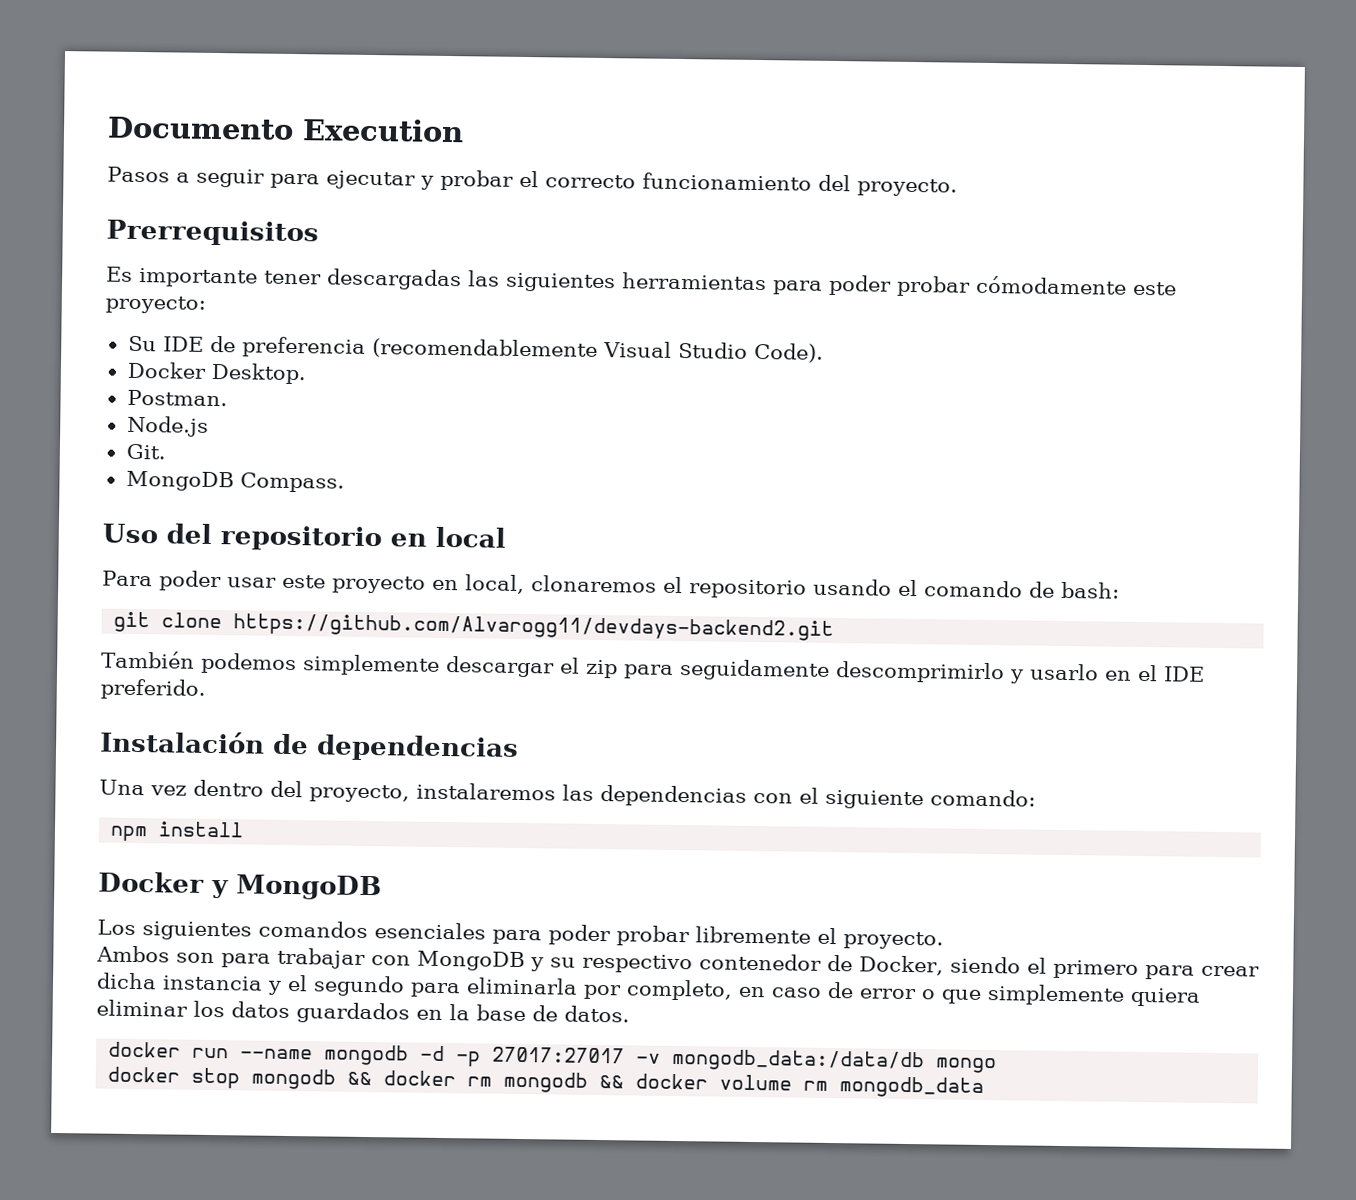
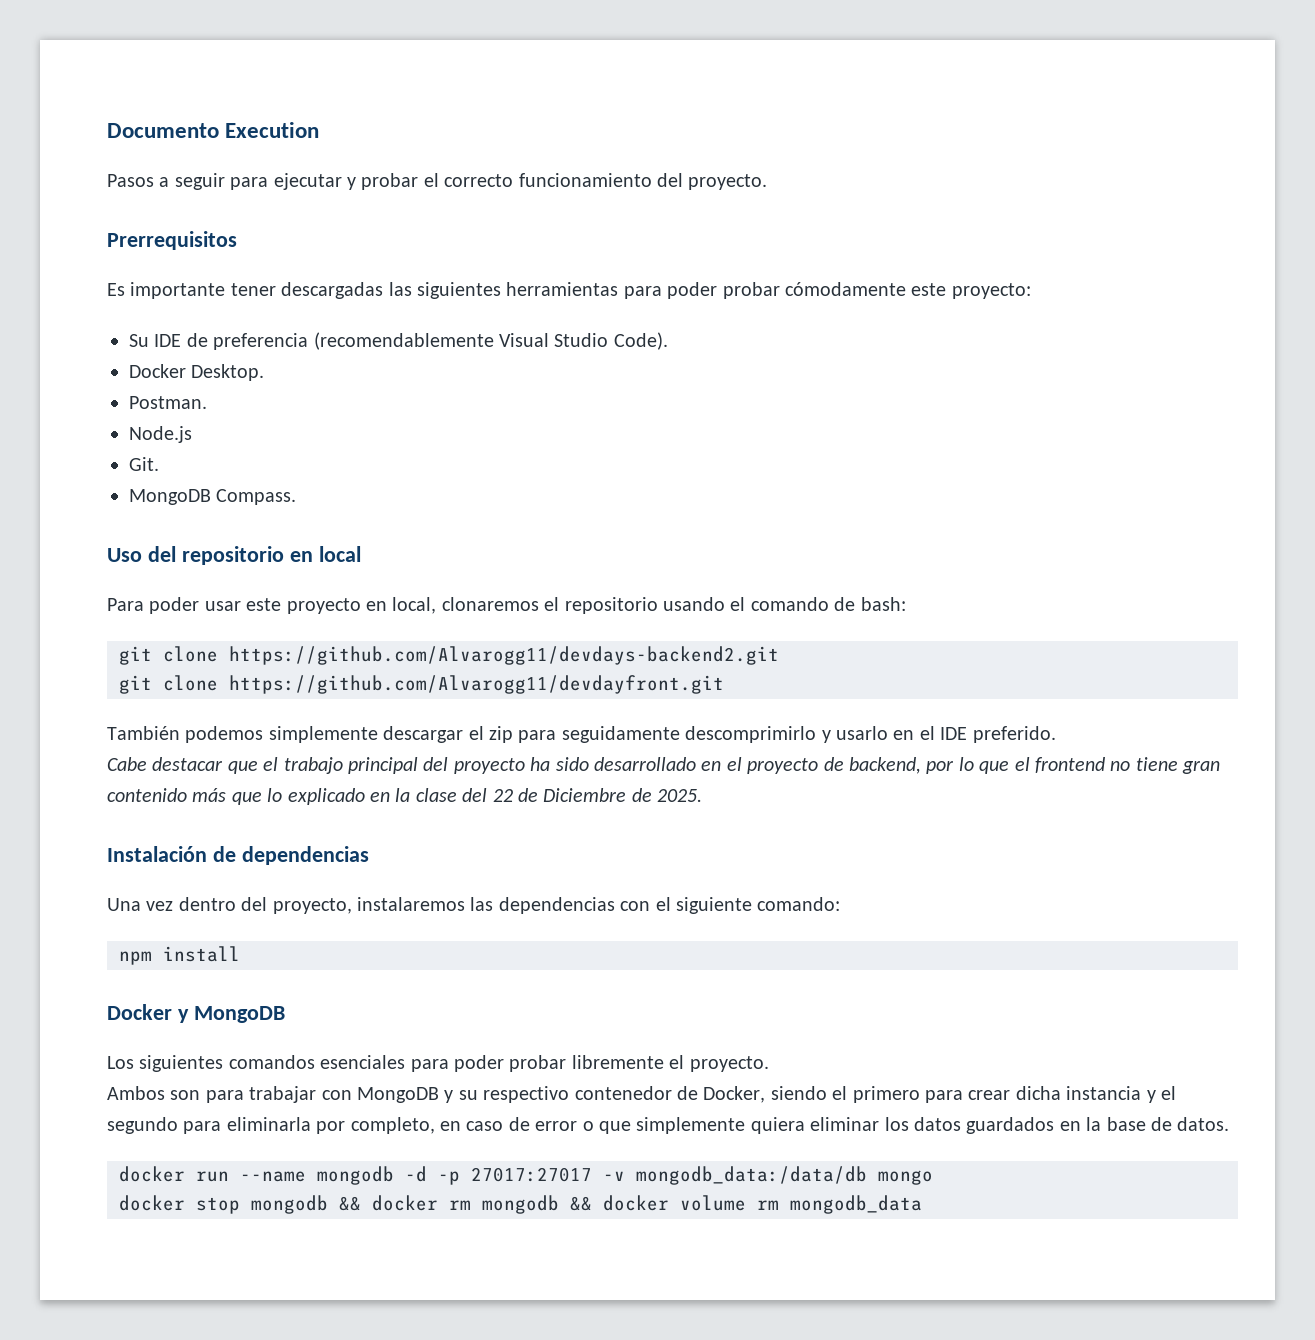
+ git clone https://github.com/Alvarogg11/devdayfront.git
+ Cabe destacar que el trabajo principal del proyecto ha sido desarrollado en el proyecto de backend, por lo que el frontend no tiene gran contenido más que lo explicado en la clase del 22 de Diciembre de 2025.

